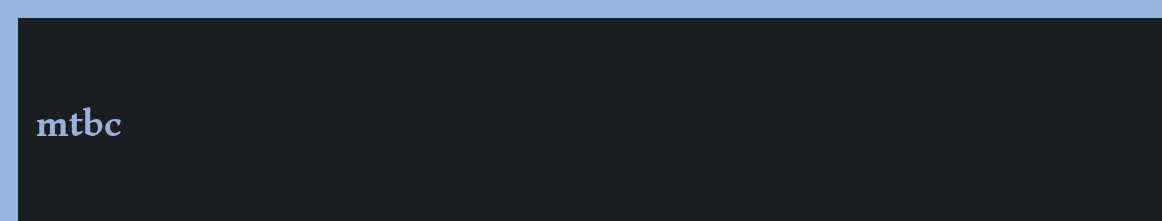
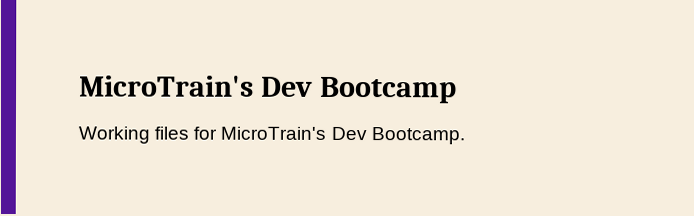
- mtbc
+ MicroTrain's Dev Bootcamp
+ Working files for MicroTrain's Dev Bootcamp.

